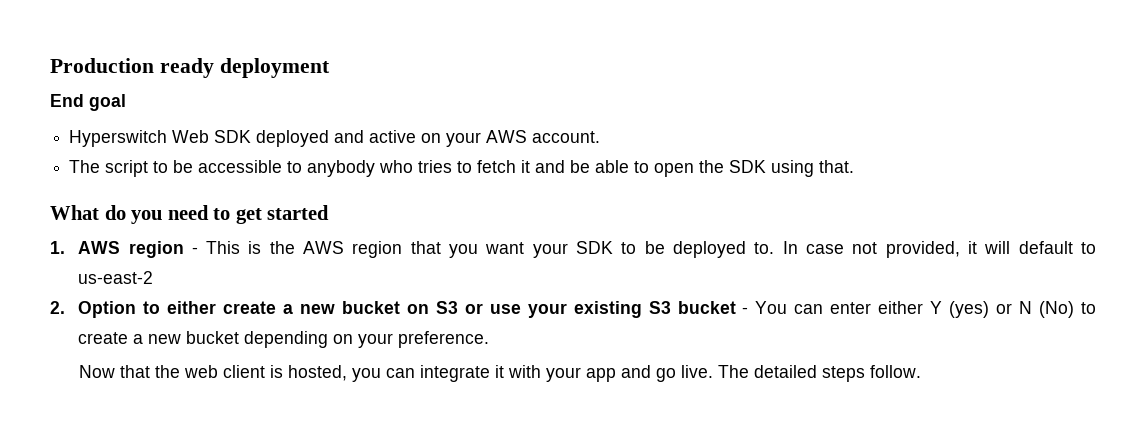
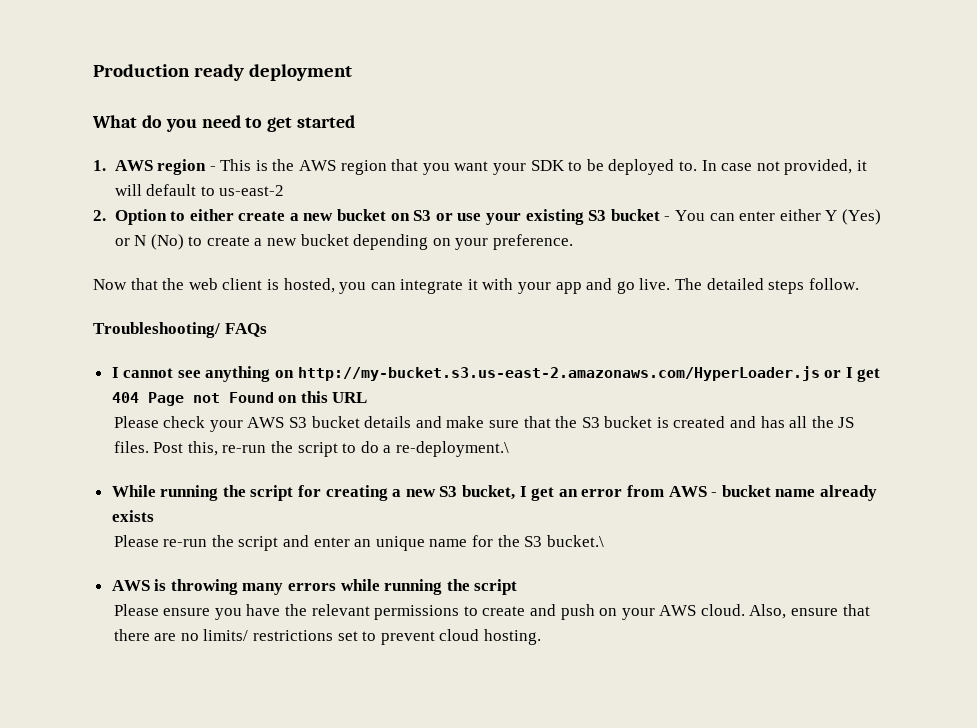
- End goal
- Hyperswitch Web SDK deployed and active on your AWS account.
- The script to be accessible to anybody who tries to fetch it and be able to open the SDK using that.
- 2. Option to either create a new bucket on S3 or use your existing S3 bucket - You can enter either Y (yes) or N (No) to create a new bucket depending on your preference.
+ 2. Option to either create a new bucket on S3 or use your existing S3 bucket - You can enter either Y (Yes) or N (No) to create a new bucket depending on your preference.
+ Troubleshooting/ FAQs
+ I cannot see anything on http://my-bucket.s3.us-east-2.amazonaws.com/HyperLoader.js or I get 404 Page not Found on this URL
+ Please check your AWS S3 bucket details and make sure that the S3 bucket is created and has all the JS files. Post this, re-run the script to do a re-deployment.\
+ While running the script for creating a new S3 bucket, I get an error from AWS - bucket name already exists
+ Please re-run the script and enter an unique name for the S3 bucket.\
+ AWS is throwing many errors while running the script
+ Please ensure you have the relevant permissions to create and push on your AWS cloud. Also, ensure that there are no limits/ restrictions set to prevent cloud hosting.

